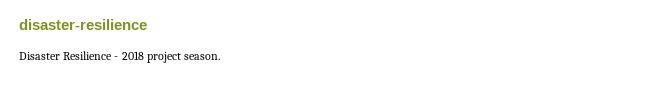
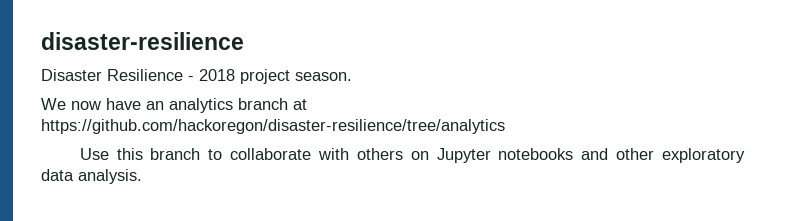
+ We now have an analytics branch at https://github.com/hackoregon/disaster-resilience/tree/analytics
+ Use this branch to collaborate with others on Jupyter notebooks and other exploratory data analysis.

